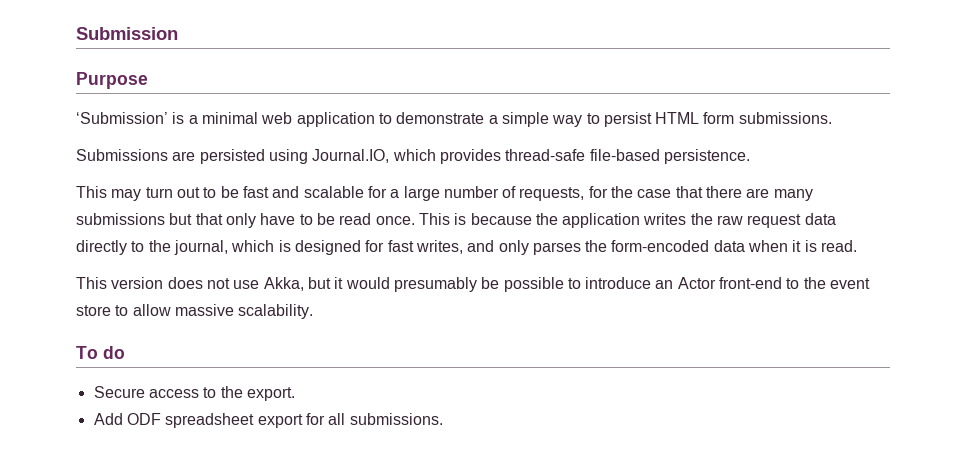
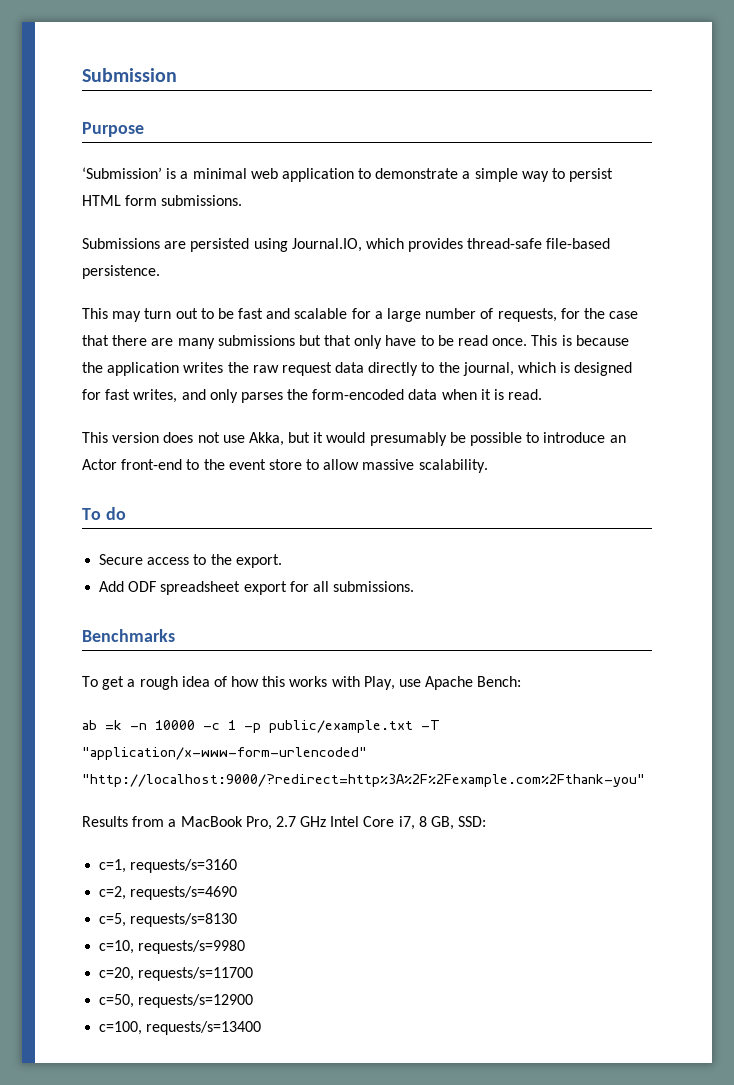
+ Benchmarks
+ To get a rough idea of how this works with Play, use Apache Bench:
+ ab =k -n 10000 -c 1 -p public/example.txt -T "application/x-www-form-urlencoded" "http://localhost:9000/?redirect=http%3A%2F%2Fexample.com%2Fthank-you"
+ Results from a MacBook Pro, 2.7 GHz Intel Core i7, 8 GB, SSD:
+ c=1, requests/s=3160
+ c=2, requests/s=4690
+ c=5, requests/s=8130
+ c=10, requests/s=9980
+ c=20, requests/s=11700
+ c=50, requests/s=12900
+ c=100, requests/s=13400

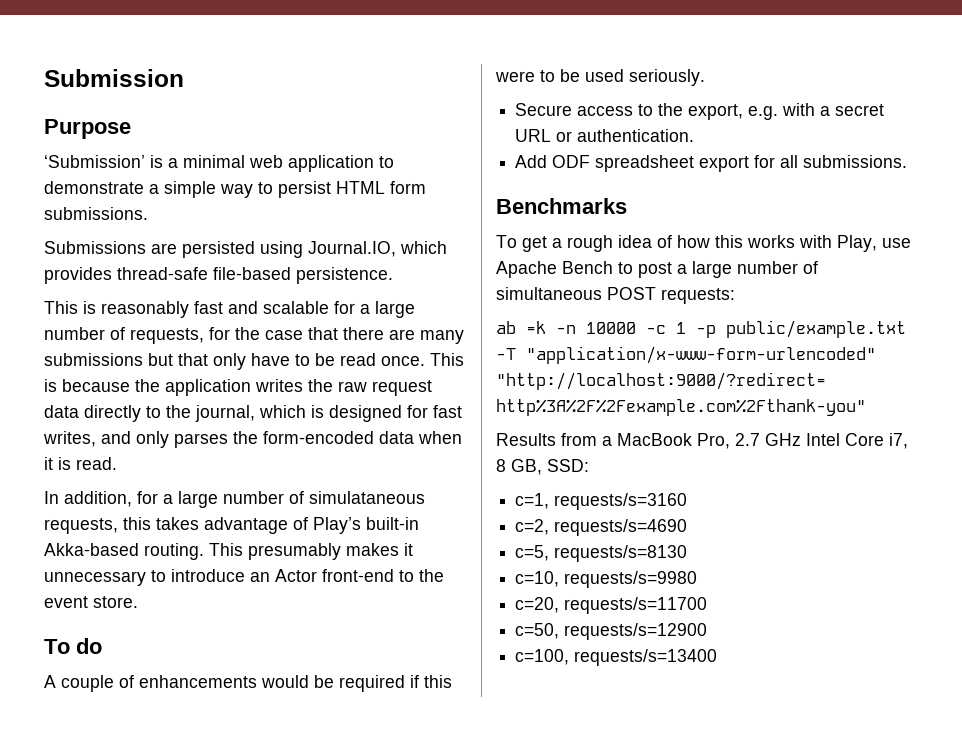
- This may turn out to be fast and scalable for a large number of requests, for the case that there are many submissions but that only have to be read once.
+ This is reasonably fast and scalable for a large number of requests, for the case that there are many submissions but that only have to be read once.
- This version does not use Akka, but it would presumably be possible to introduce an Actor front-end to the event store to allow massive scalability.
+ In addition, for a large number of simulataneous requests, this takes advantage of Play’s built-in Akka-based routing. This presumably makes it unnecessary to introduce an Actor front-end to the event store.
  To do
- Secure access to the export.
+ A couple of enhancements would be required if this were to be used seriously.
+ Secure access to the export, e.g. with a secret URL or authentication.
- To get a rough idea of how this works with Play, use Apache Bench:
+ To get a rough idea of how this works with Play, use Apache Bench to post a large number of simultaneous POST requests:

